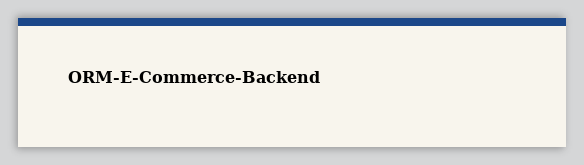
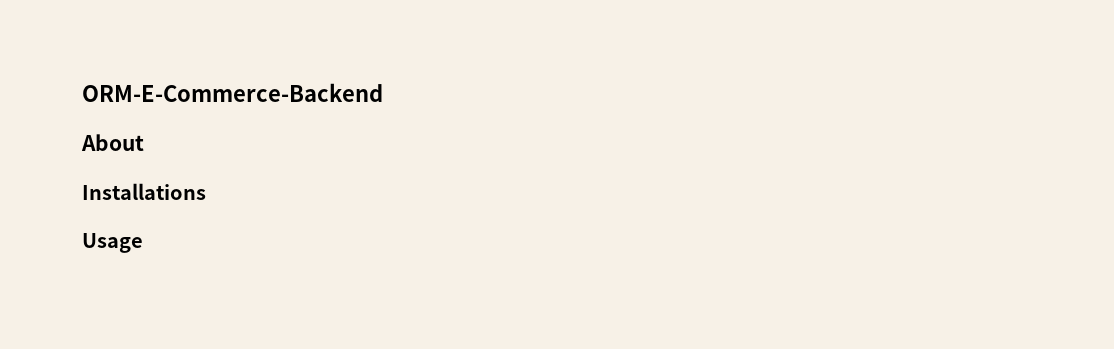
+ About
+ Installations
+ Usage

